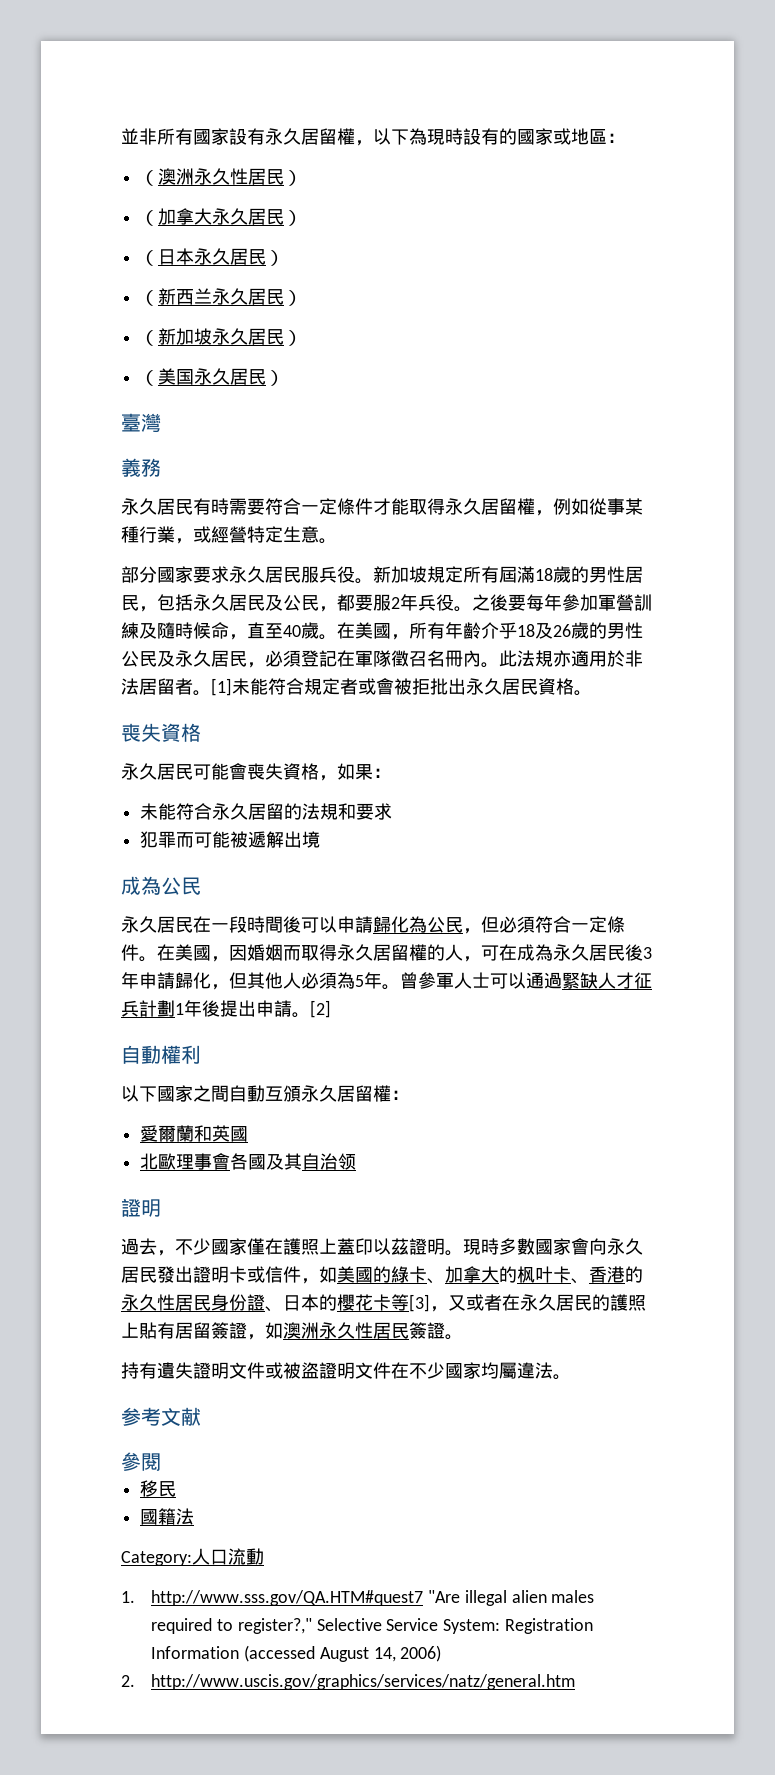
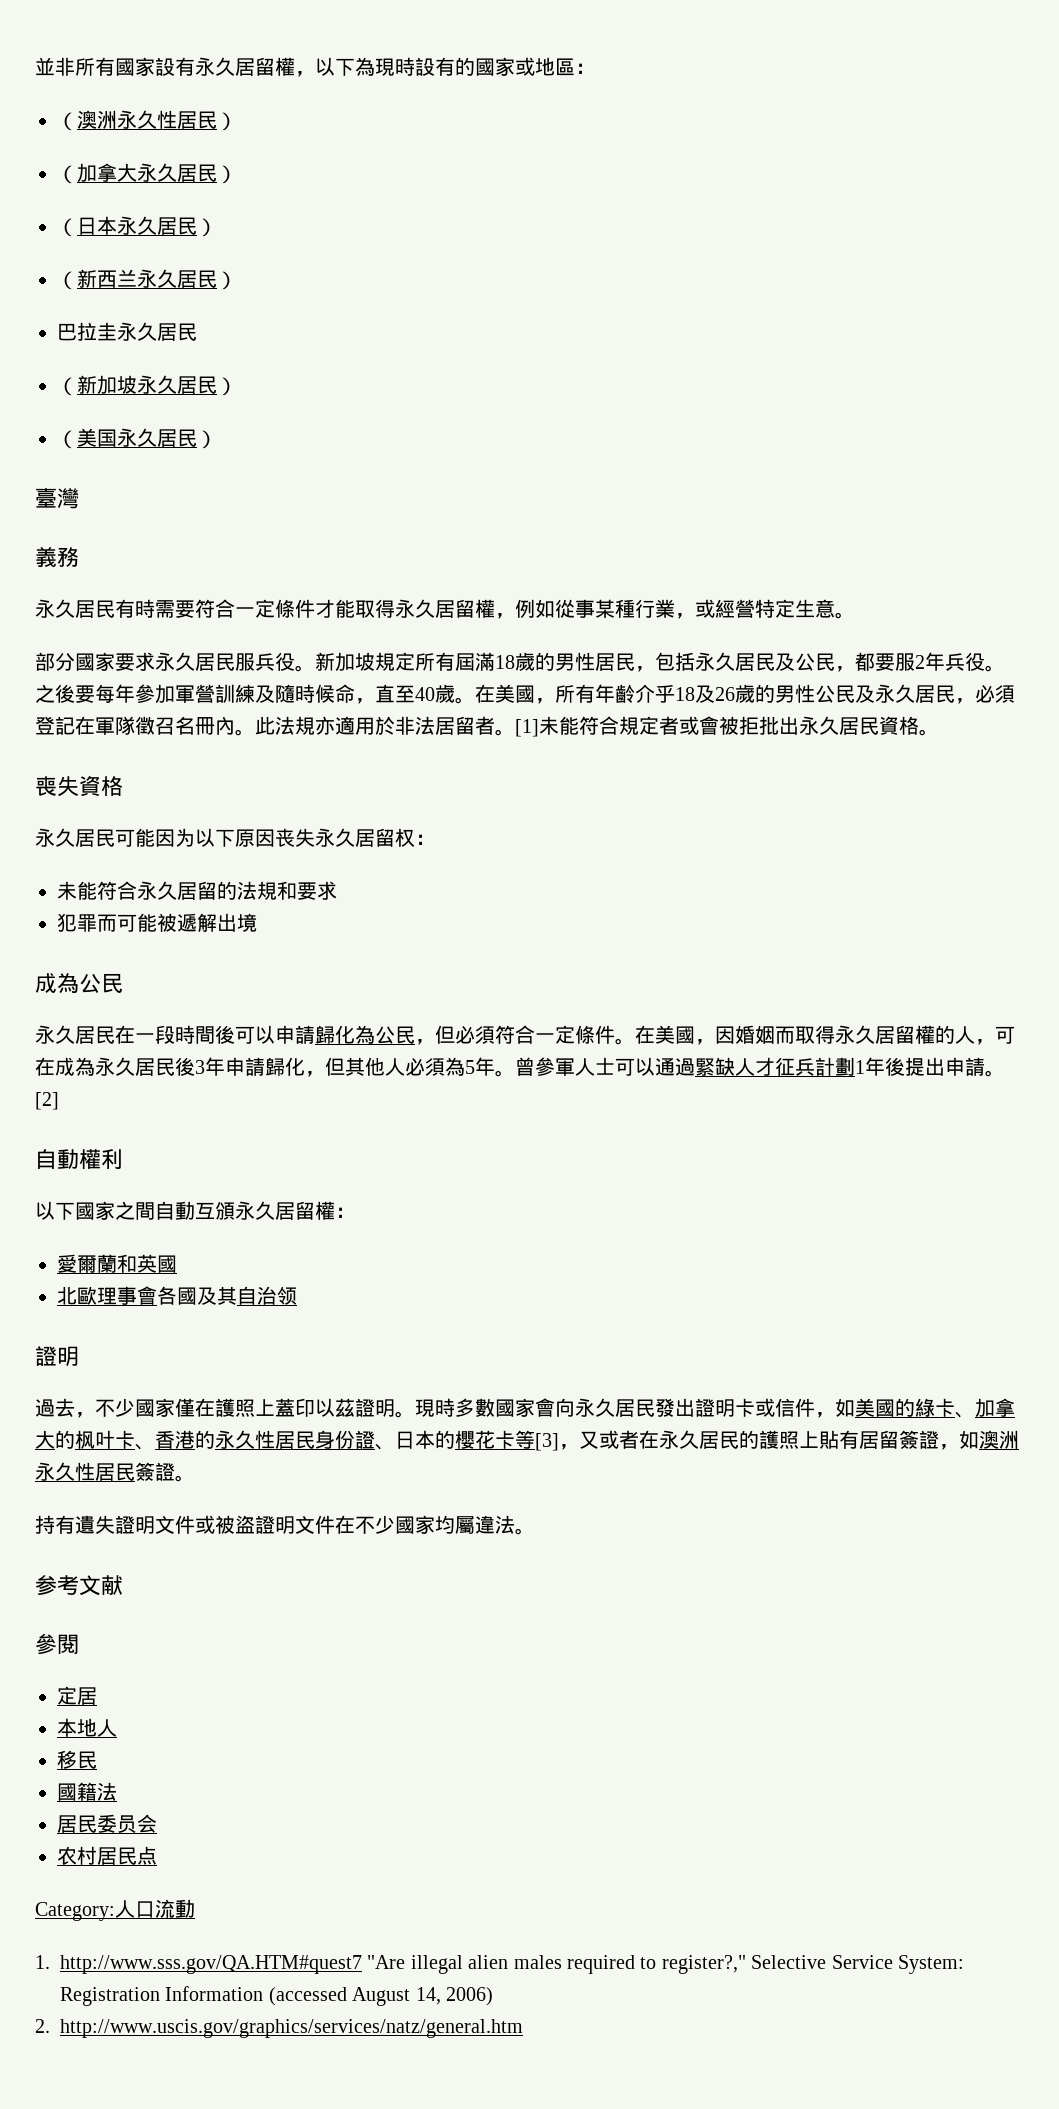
+ 巴拉圭永久居民
- 永久居民可能會喪失資格，如果：
+ 永久居民可能因为以下原因丧失永久居留权：
+ 定居
+ 本地人
+ 居民委员会
+ 农村居民点

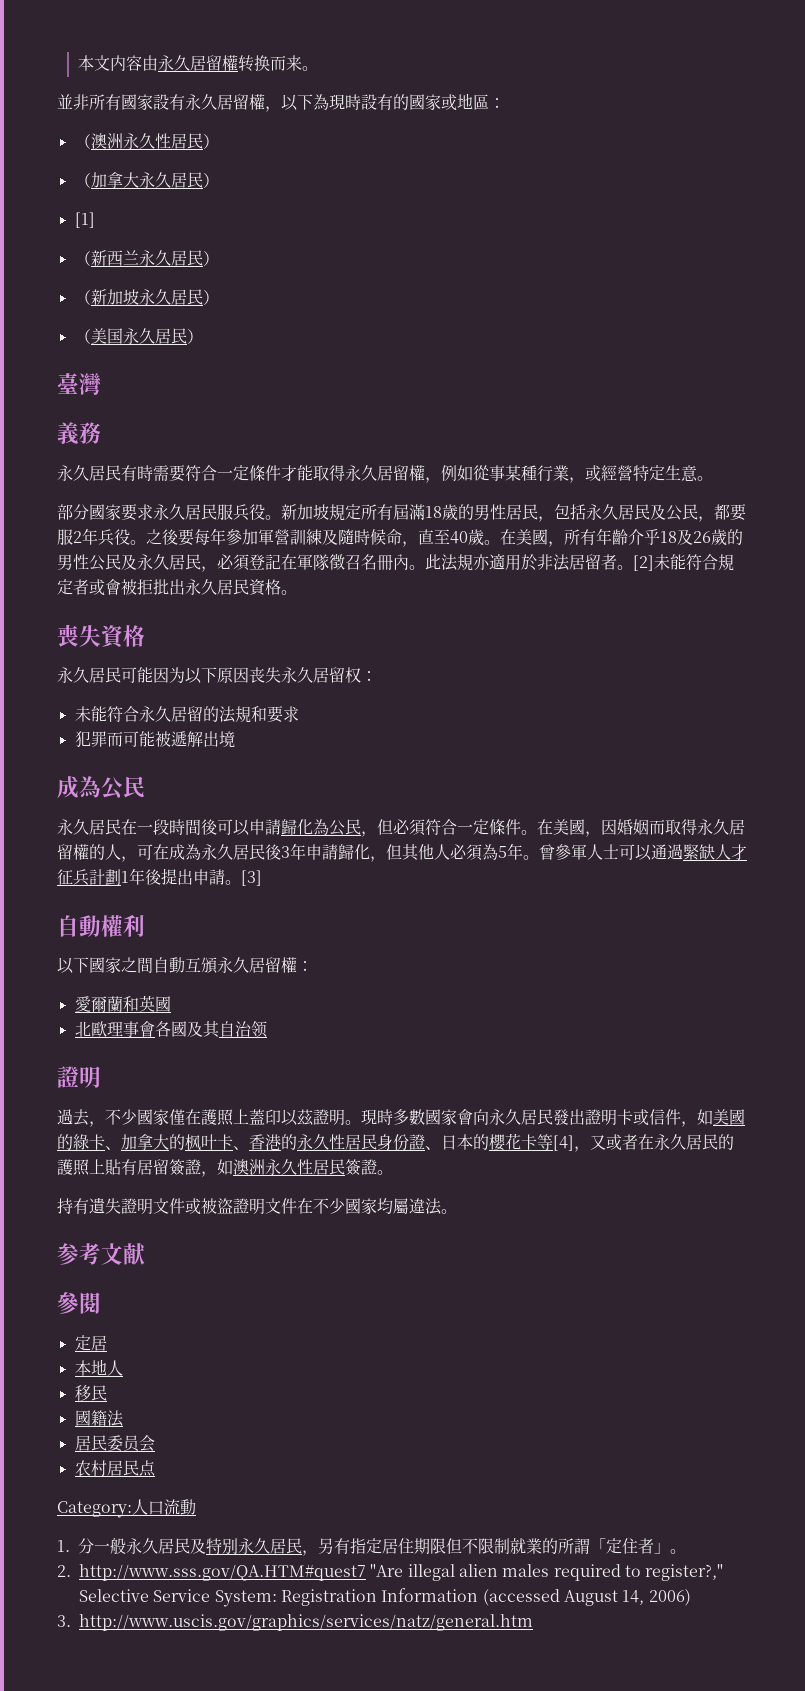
+ 本文内容由永久居留權转换而来。
- （日本永久居民）
+ [1]
- 巴拉圭永久居民
- [1]未能符合規定者或會被拒批出永久居民資格。
+ [2]未能符合規定者或會被拒批出永久居民資格。
- [2]
+ [3]
- 現時多數國家會向永久居民發出證明卡或信件，如美國的綠卡、加拿大的枫叶卡、香港的永久性居民身份證、日本的櫻花卡等[3]，又或者在永久居民的護照上貼有居留簽證，如澳洲永久性居民簽證。
+ 現時多數國家會向永久居民發出證明卡或信件，如美國的綠卡、加拿大的枫叶卡、香港的永久性居民身份證、日本的櫻花卡等[4]，又或者在永久居民的護照上貼有居留簽證，如澳洲永久性居民簽證。
- 1. http://www.sss.gov/QA.HTM#quest7 "Are illegal alien males required to register?," Selective Service System: Registration Information (accessed August 14, 2006)
+ 1.分一般永久居民及特別永久居民，另有指定居住期限但不限制就業的所謂「定住者」。
+ 2. http://www.sss.gov/QA.HTM#quest7 "Are illegal alien males required to register?," Selective Service System: Registration Information (accessed August 14, 2006)
- 2. http://www.uscis.gov/graphics/services/natz/general.htm
+ 3. http://www.uscis.gov/graphics/services/natz/general.htm

